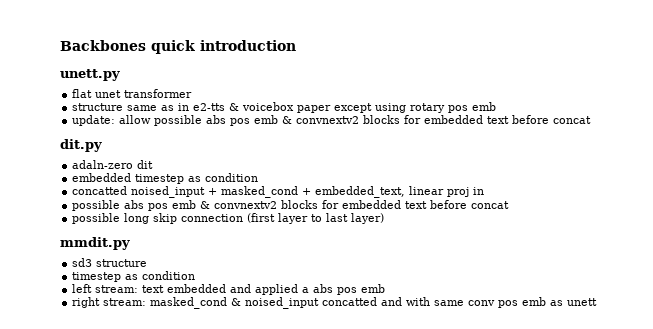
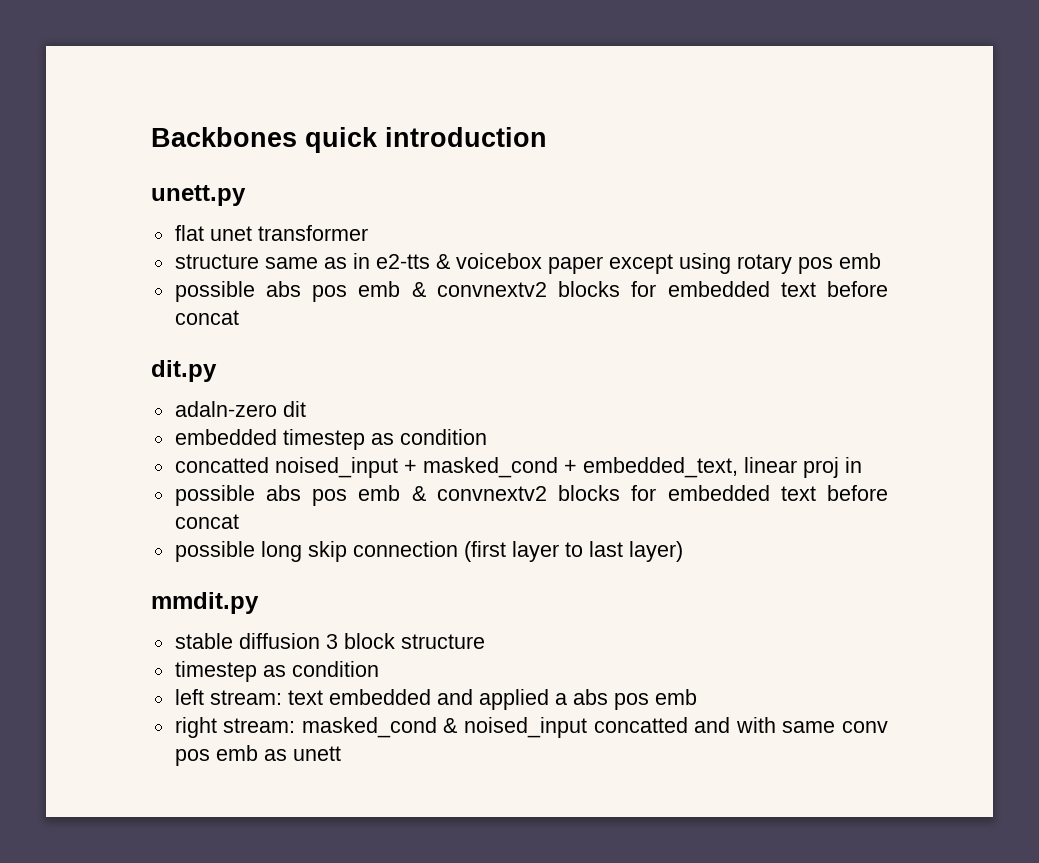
  structure same as in e2-tts & voicebox paper except using rotary pos emb
- update: allow possible abs pos emb & convnextv2 blocks for embedded text before concat
+ possible abs pos emb & convnextv2 blocks for embedded text before concat
- sd3 structure
+ stable diffusion 3 block structure

